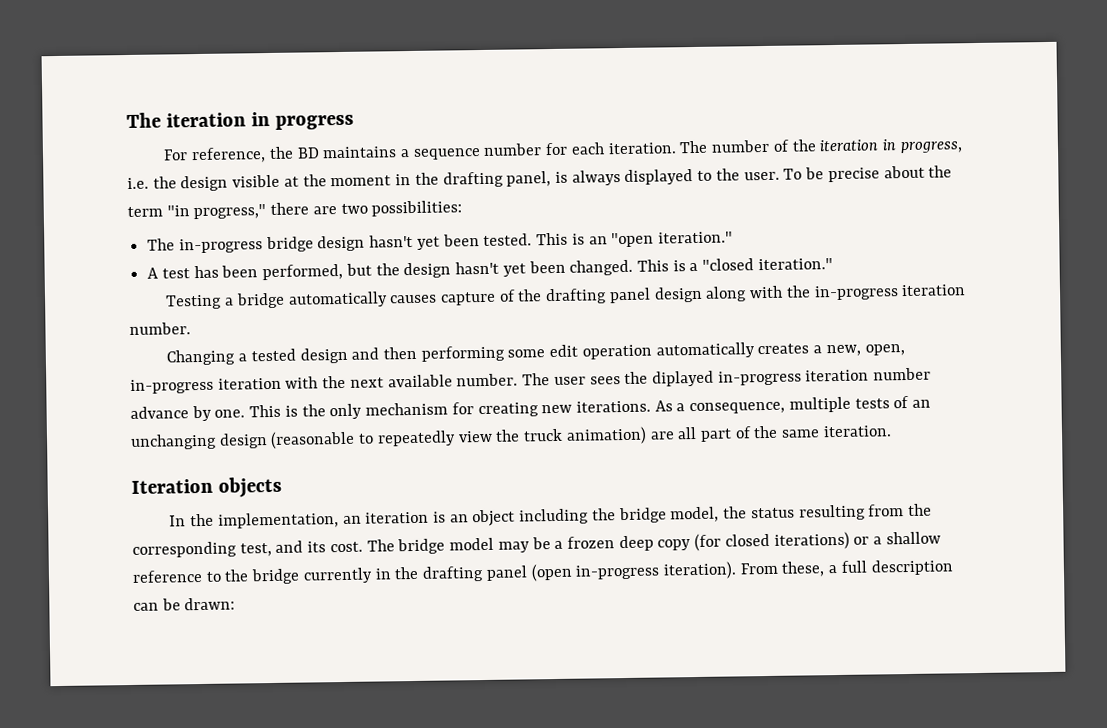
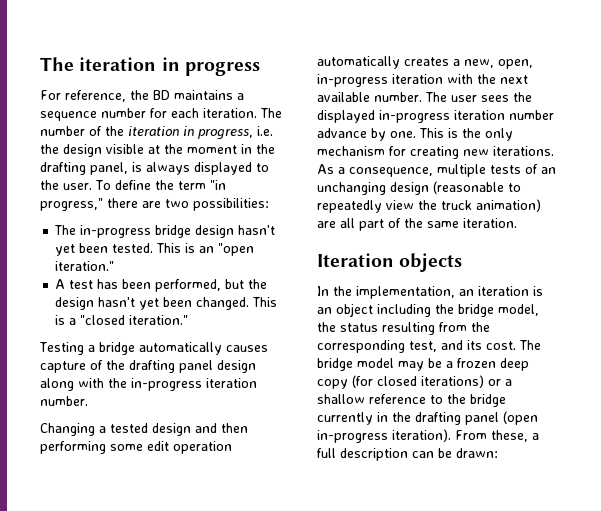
- To be precise about the term "in progress," there are two possibilities:
+ To define the term "in progress," there are two possibilities:
- The user sees the diplayed in-progress iteration number advance by one.
+ The user sees the displayed in-progress iteration number advance by one.

